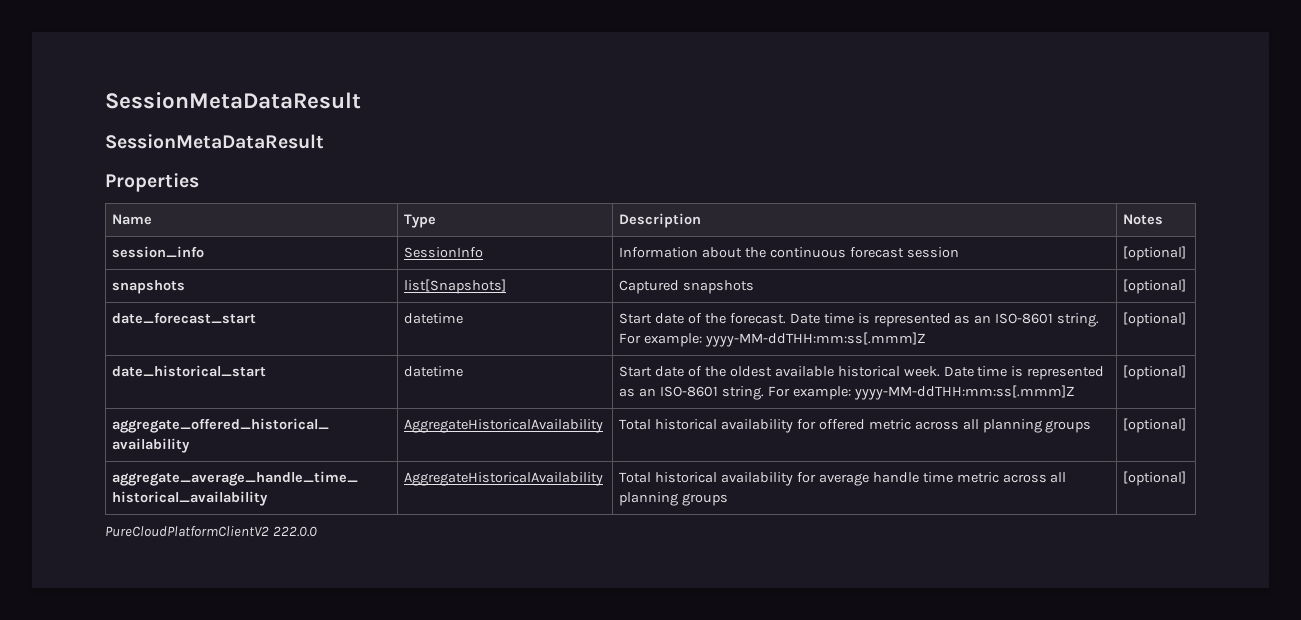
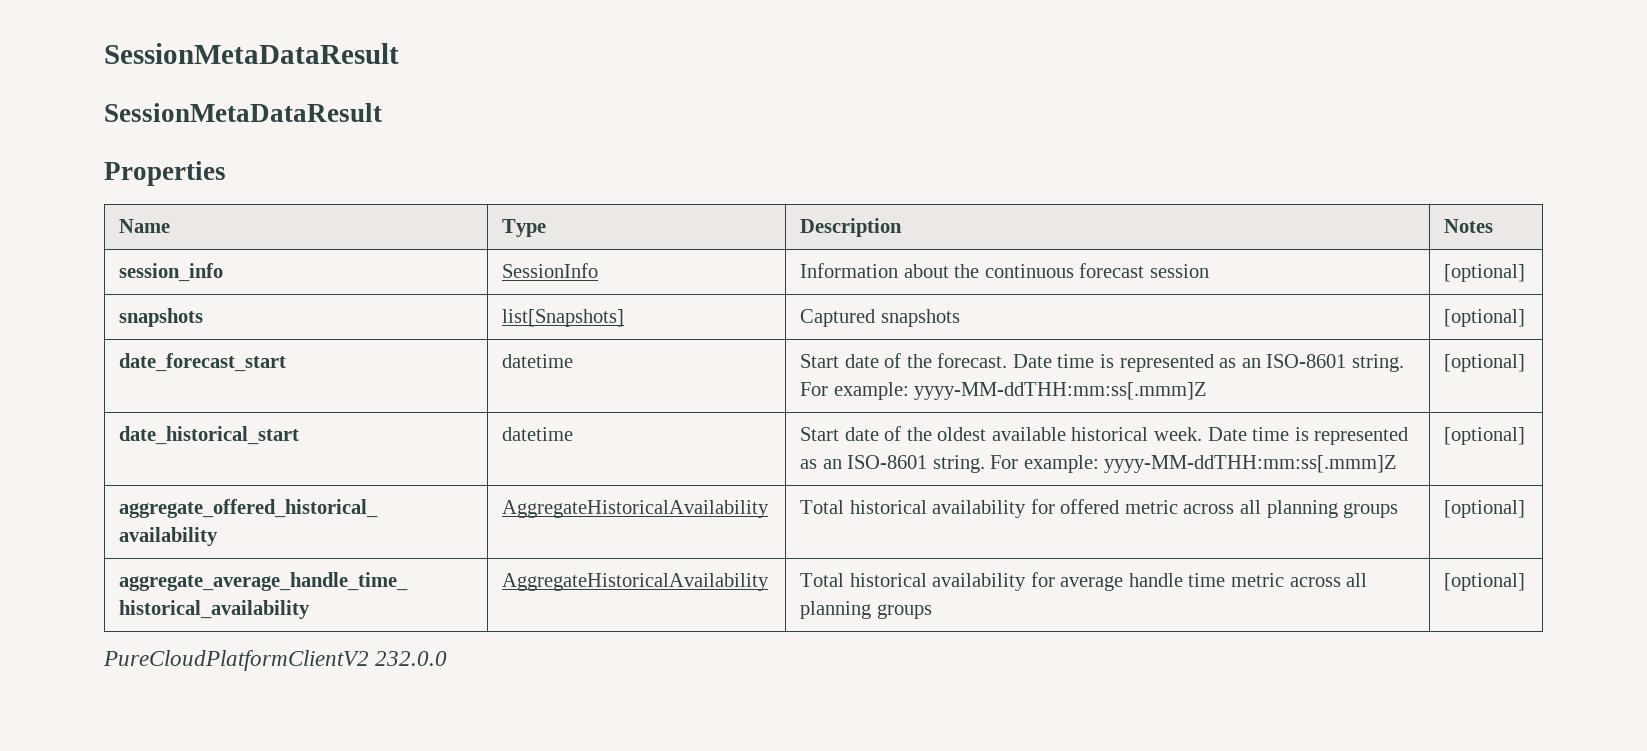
- PureCloudPlatformClientV2 222.0.0
+ PureCloudPlatformClientV2 232.0.0

